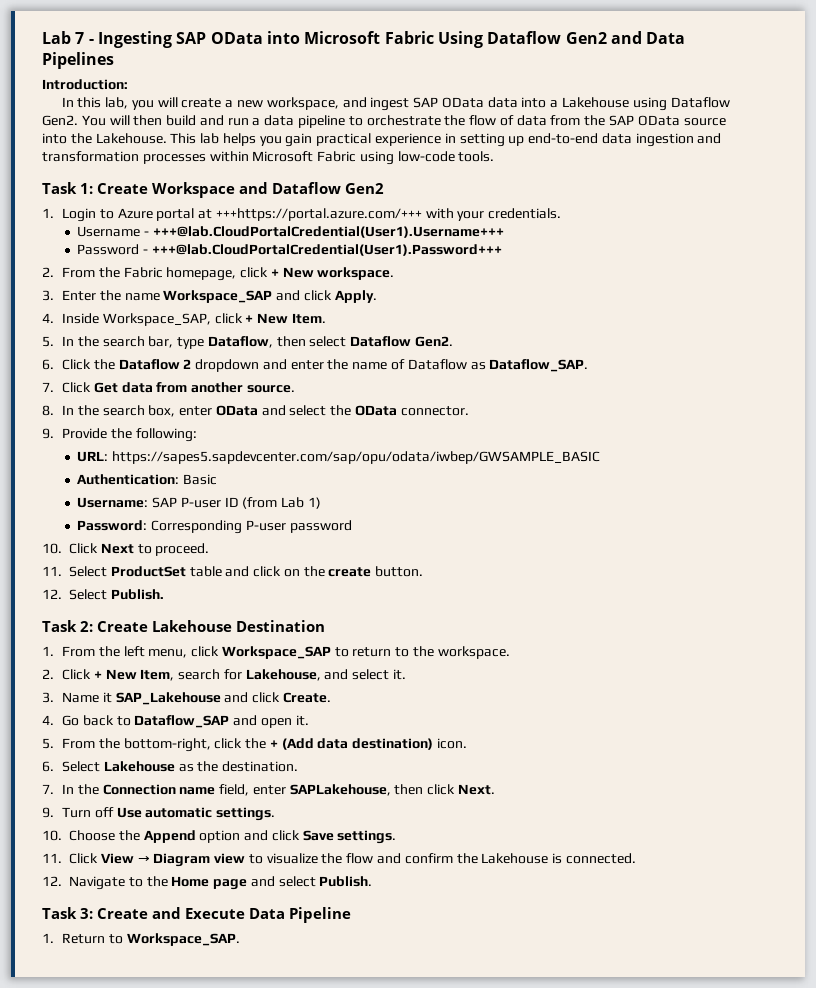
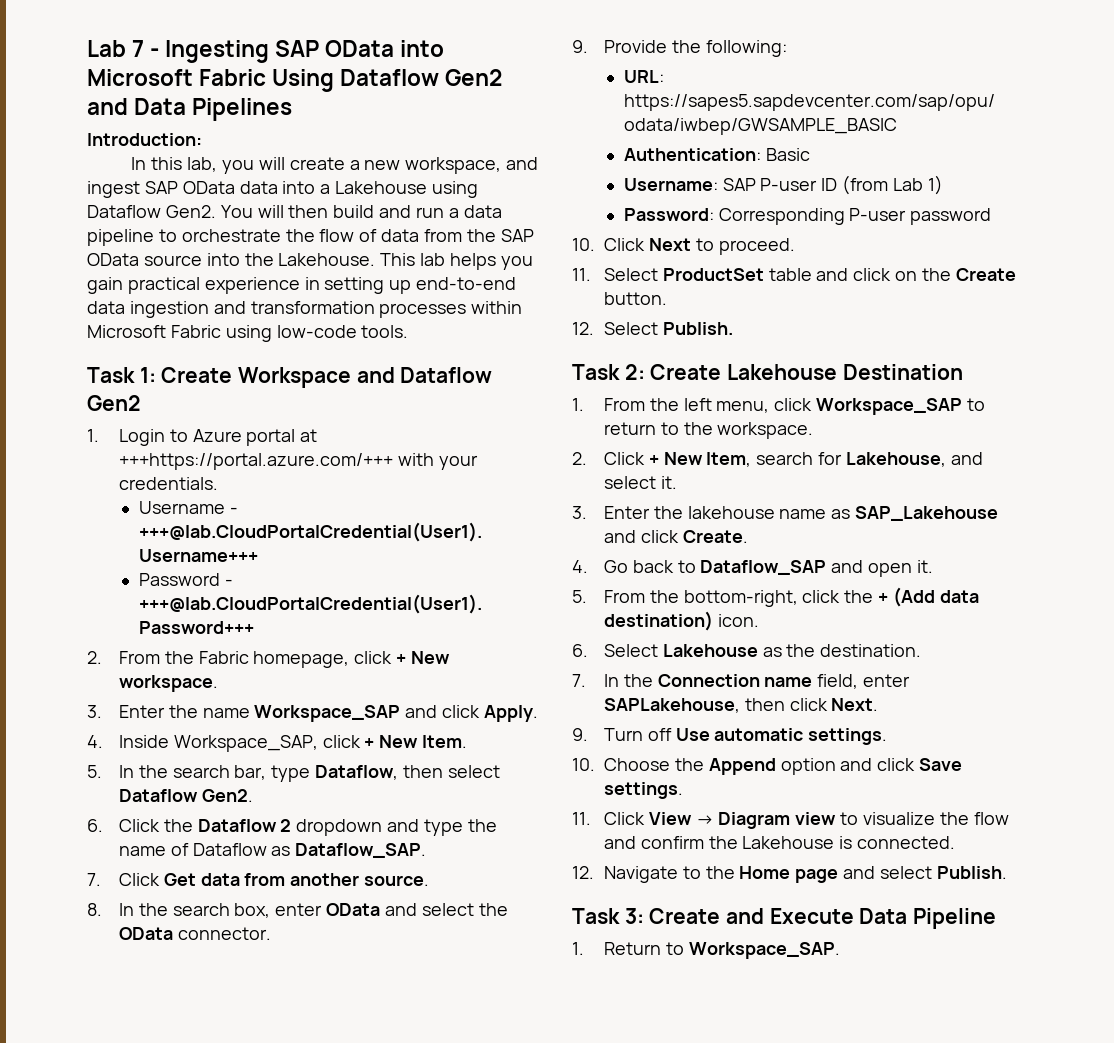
- 6. Click the Dataflow 2 dropdown and enter the name of Dataflow as Dataflow_SAP.
+ 6. Click the Dataflow 2 dropdown and type the name of Dataflow as Dataflow_SAP.
- 11. Select ProductSet table and click on the create button.
+ 11. Select ProductSet table and click on the Create button.
- 3. Name it SAP_Lakehouse and click Create.
+ 3. Enter the lakehouse name as SAP_Lakehouse and click Create.

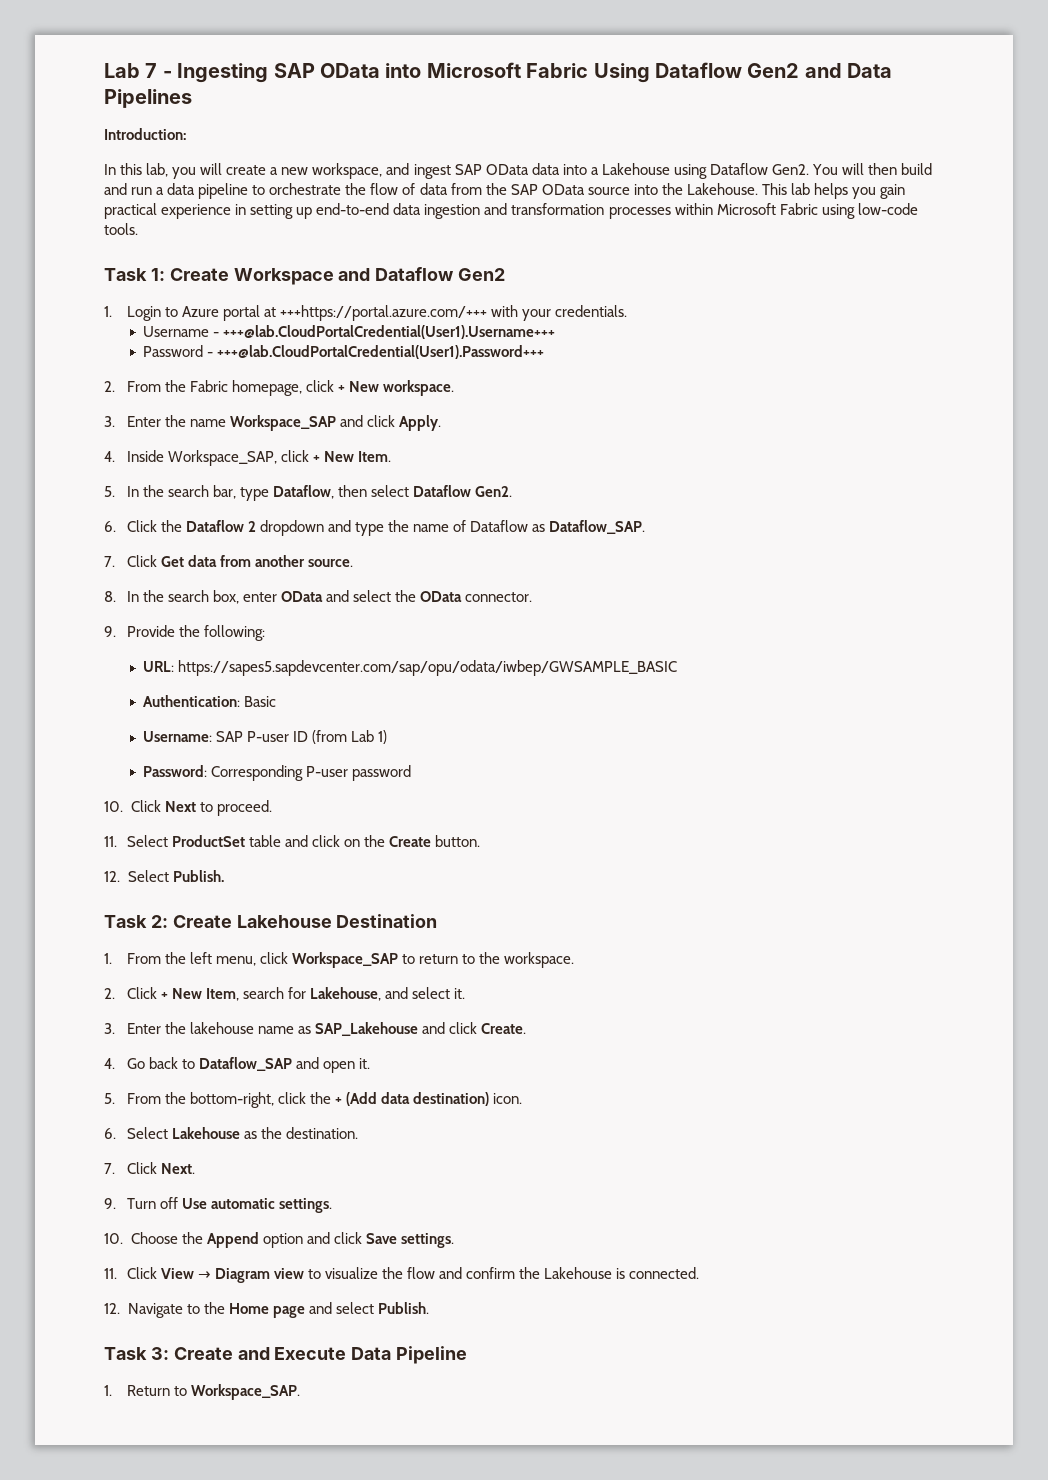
- 7. In the Connection name field, enter SAPLakehouse, then click Next.
+ 7. Click Next.

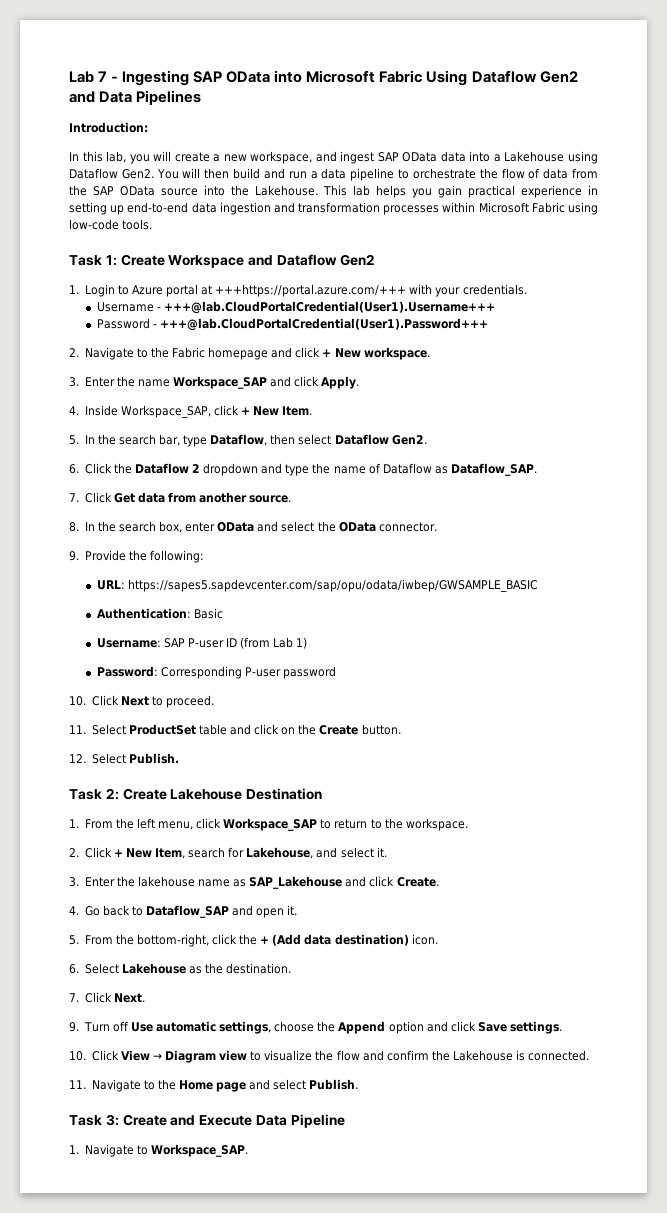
- 2. From the Fabric homepage, click + New workspace.
+ 2. Navigate to the Fabric homepage and click + New workspace.
- 9. Turn off Use automatic settings.
- 10. Choose the Append option and click Save settings.
+ 9. Turn off Use automatic settings, choose the Append option and click Save settings.
- 11. Click View → Diagram view to visualize the flow and confirm the Lakehouse is connected.
+ 10. Click View → Diagram view to visualize the flow and confirm the Lakehouse is connected.
- 12. Navigate to the Home page and select Publish.
+ 11. Navigate to the Home page and select Publish.
- 1. Return to Workspace_SAP.
+ 1. Navigate to Workspace_SAP.

